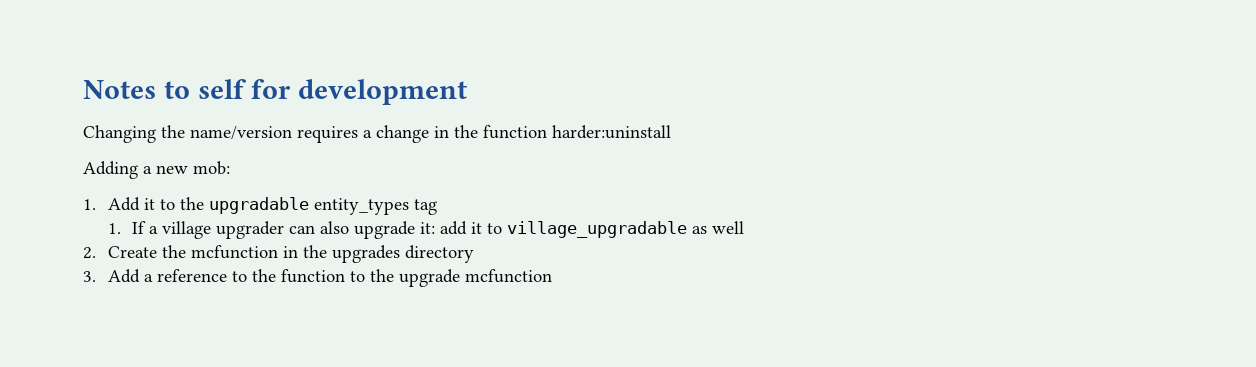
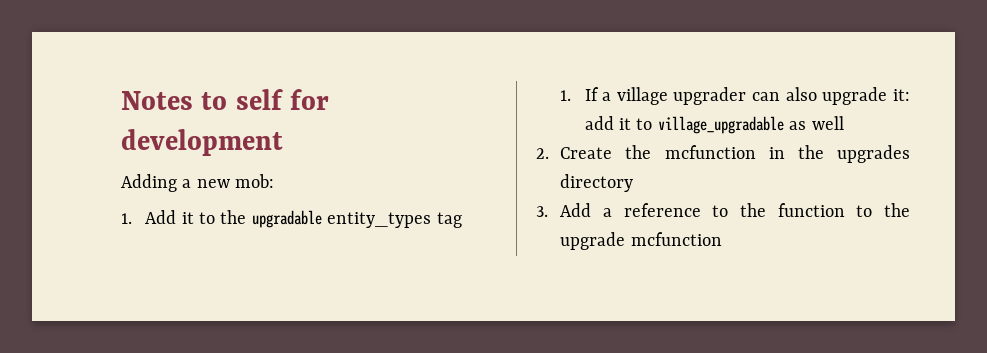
- Changing the name/version requires a change in the function harder:uninstall

